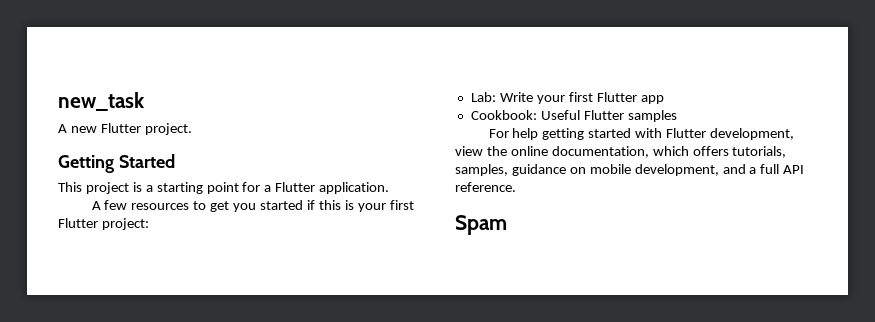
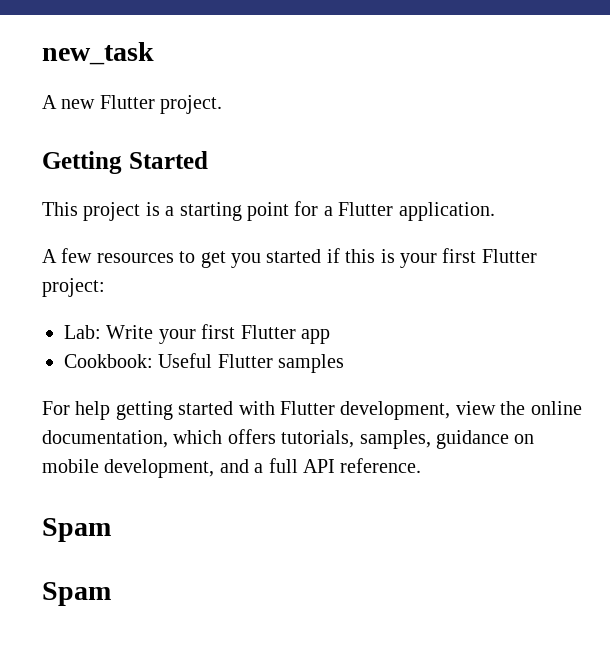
  For help getting started with Flutter development, view the online documentation, which offers tutorials, samples, guidance on mobile development, and a full API reference.
+ Spam

